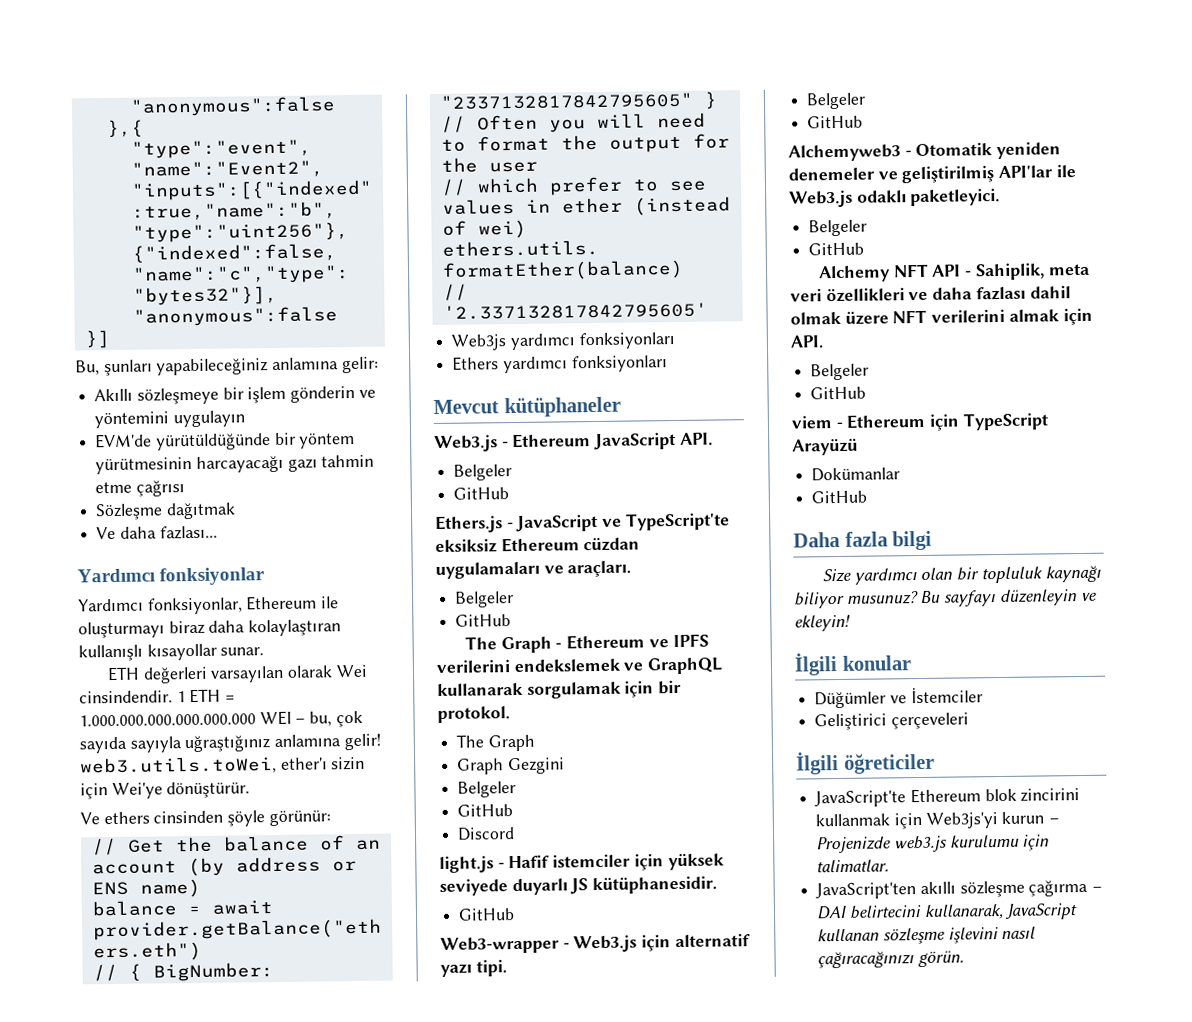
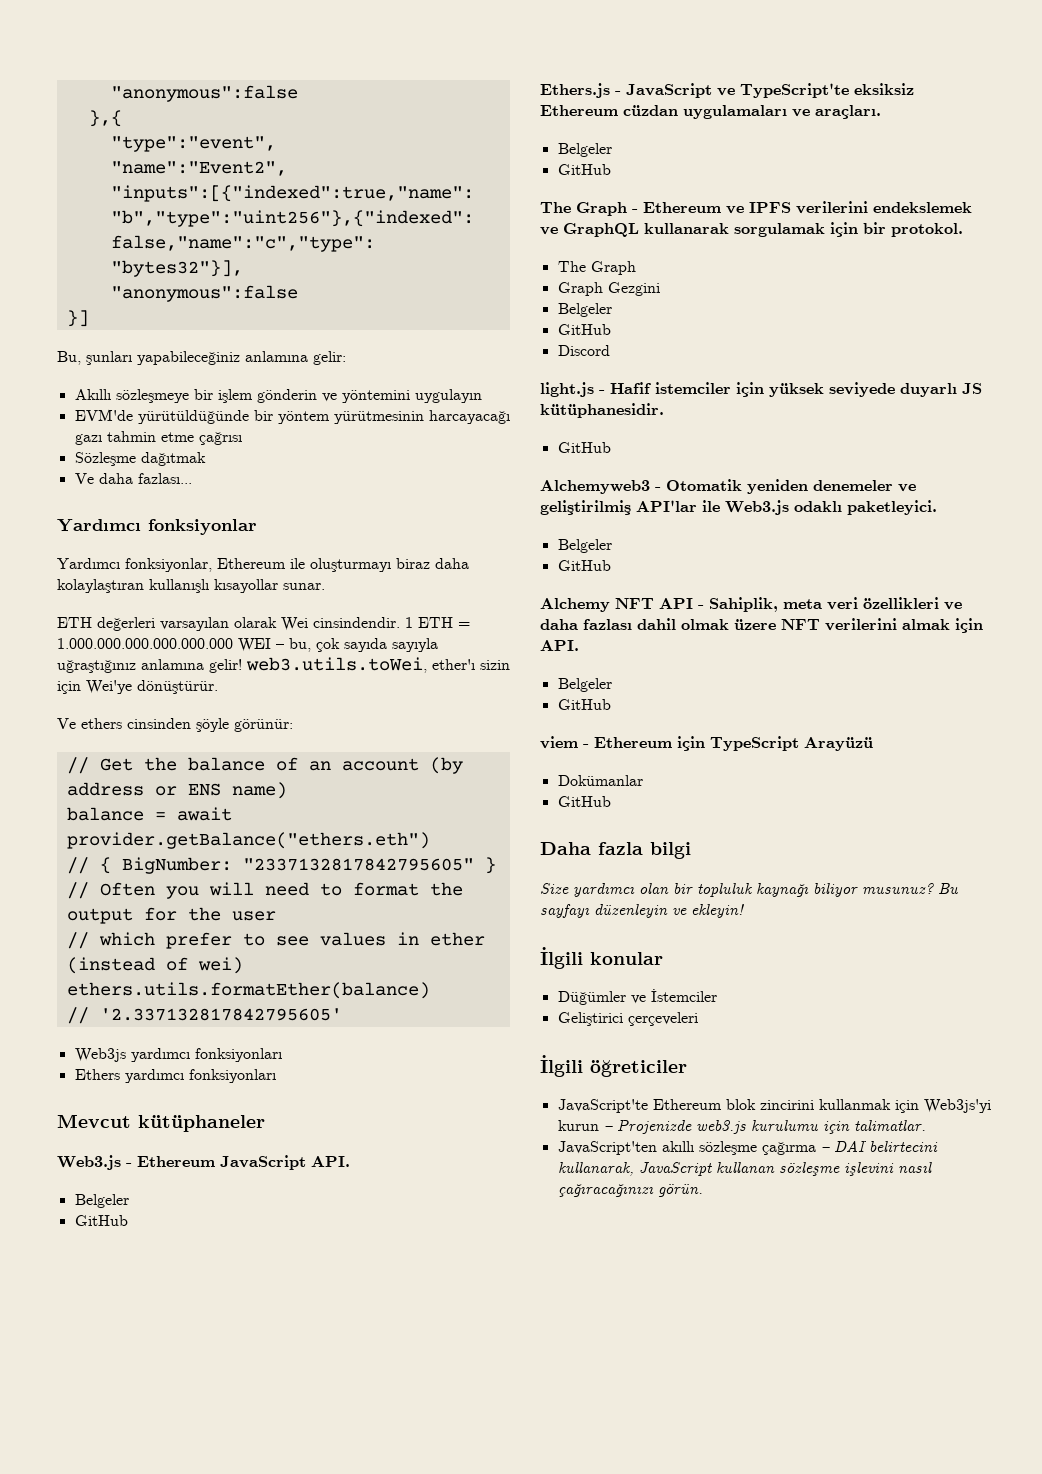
- Web3-wrapper - Web3.js için alternatif yazı tipi.
- Belgeler
- GitHub

